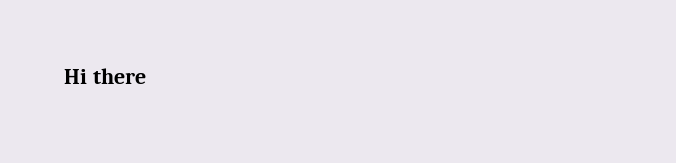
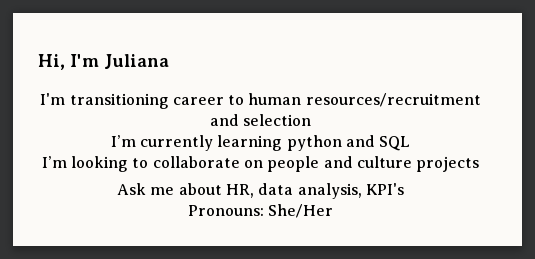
- Hi there
+ Hi, I'm Juliana
+ I'm transitioning career to human resources/recruitment and selection
+ I’m currently learning python and SQL
+ I’m looking to collaborate on people and culture projects
+ Ask me about HR, data analysis, KPI's
+ Pronouns: She/Her

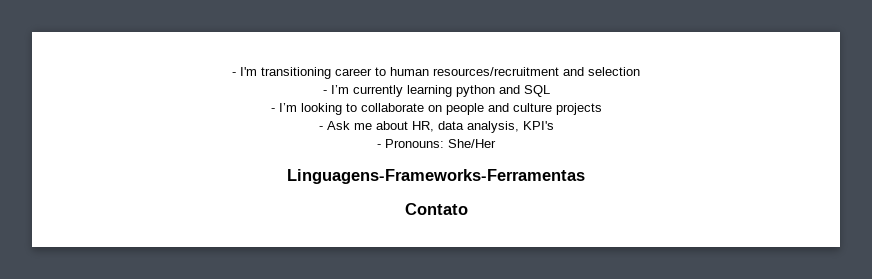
- Hi, I'm Juliana
- I'm transitioning career to human resources/recruitment and selection
+ - I'm transitioning career to human resources/recruitment and selection
- I’m currently learning python and SQL
+ - I’m currently learning python and SQL
- I’m looking to collaborate on people and culture projects
+ - I’m looking to collaborate on people and culture projects
- Ask me about HR, data analysis, KPI's
+ - Ask me about HR, data analysis, KPI's
- Pronouns: She/Her
+ - Pronouns: She/Her
+ Linguagens-Frameworks-Ferramentas
+ Contato

